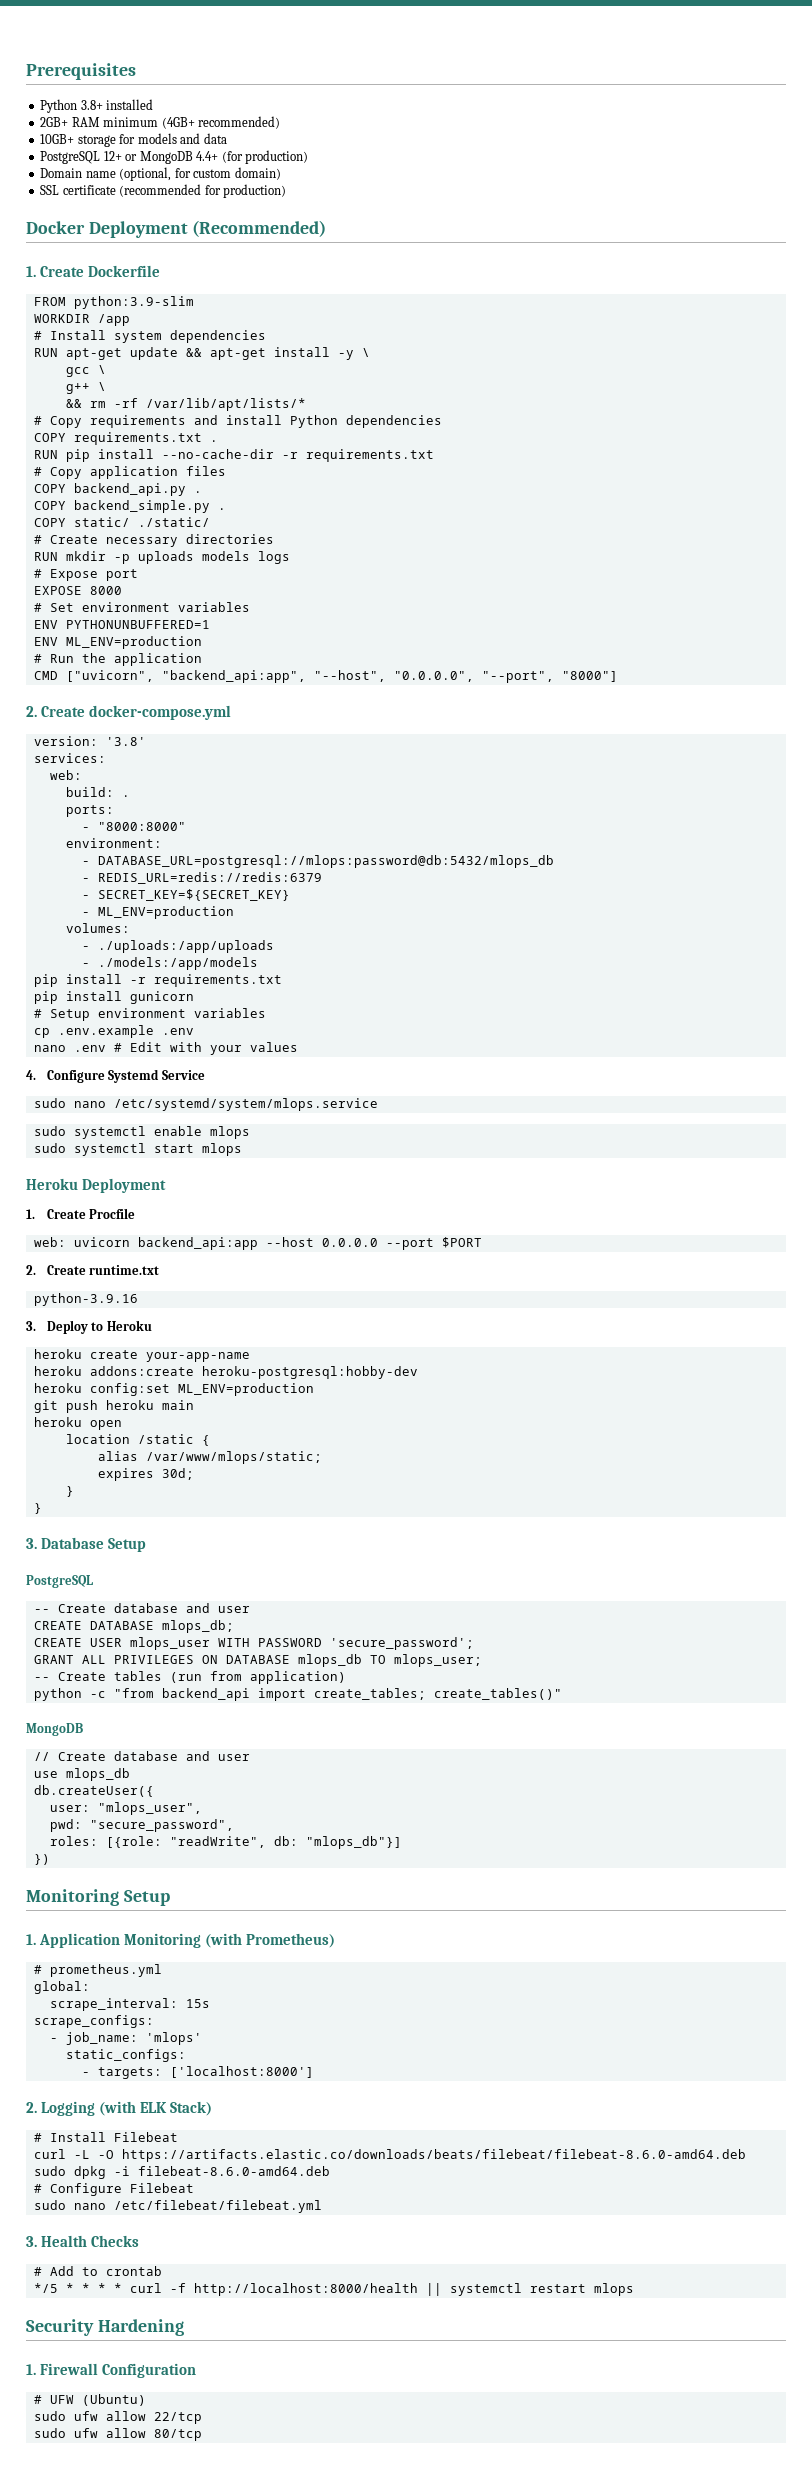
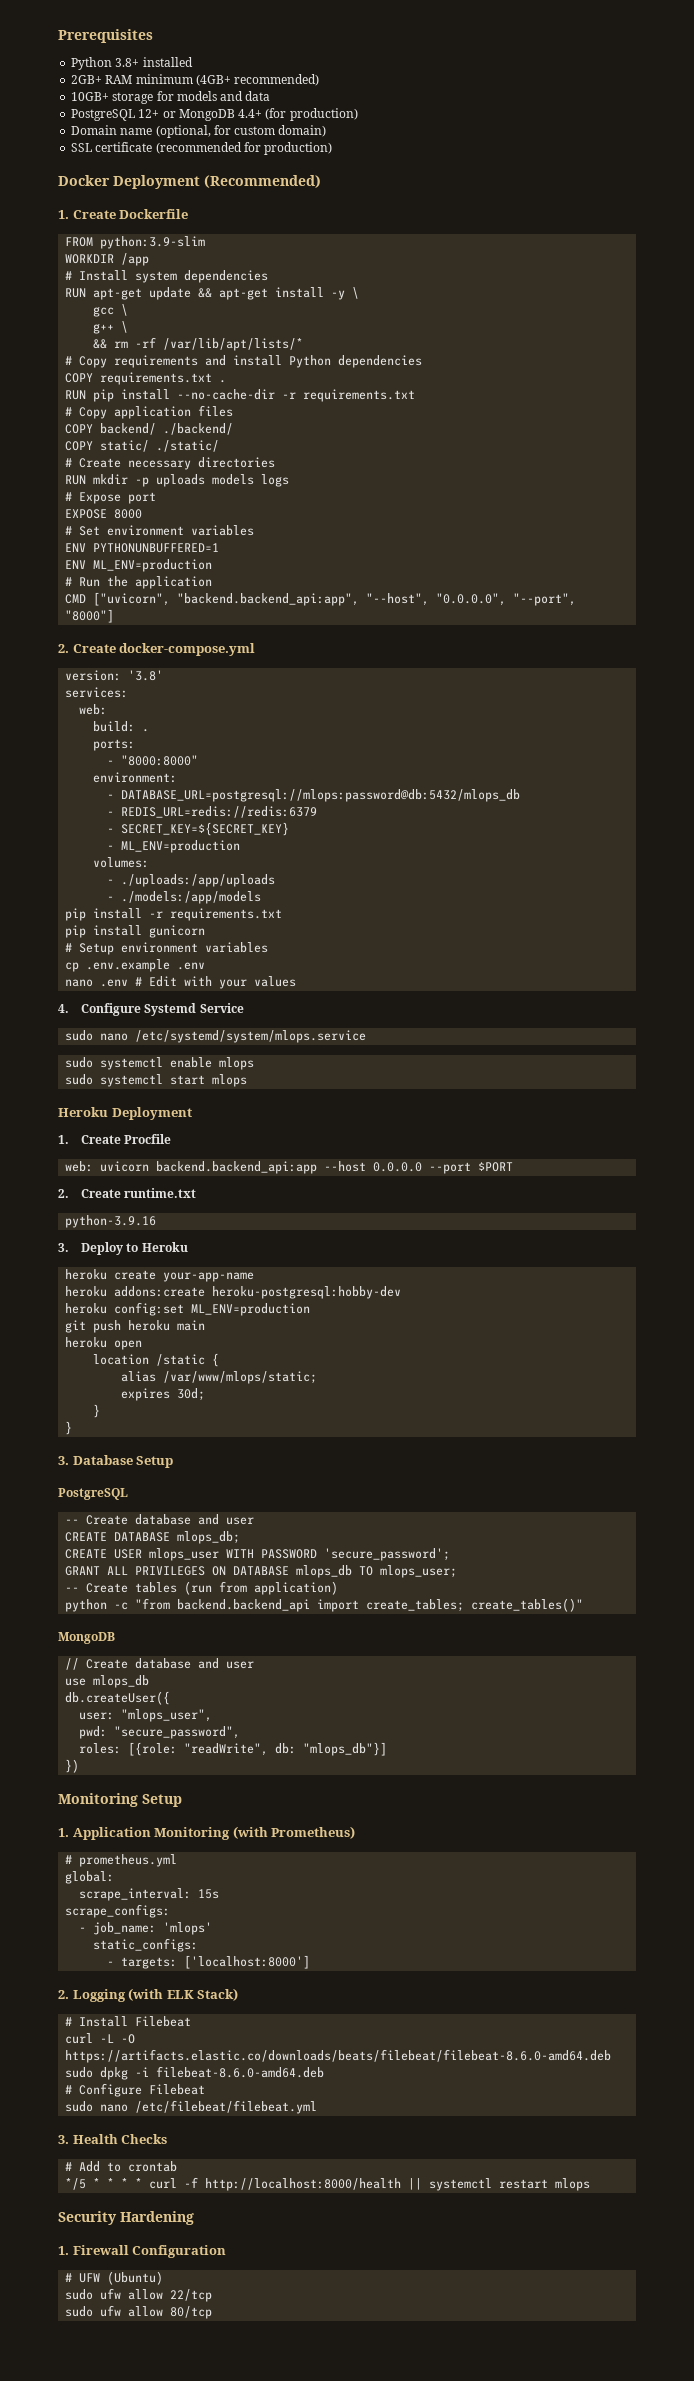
- COPY backend_api.py .
- COPY backend_simple.py .
+ COPY backend/ ./backend/
- CMD ["uvicorn", "backend_api:app", "--host", "0.0.0.0", "--port", "8000"]
+ CMD ["uvicorn", "backend.backend_api:app", "--host", "0.0.0.0", "--port", "8000"]
- web: uvicorn backend_api:app --host 0.0.0.0 --port $PORT
+ web: uvicorn backend.backend_api:app --host 0.0.0.0 --port $PORT
- python -c "from backend_api import create_tables; create_tables()"
+ python -c "from backend.backend_api import create_tables; create_tables()"

